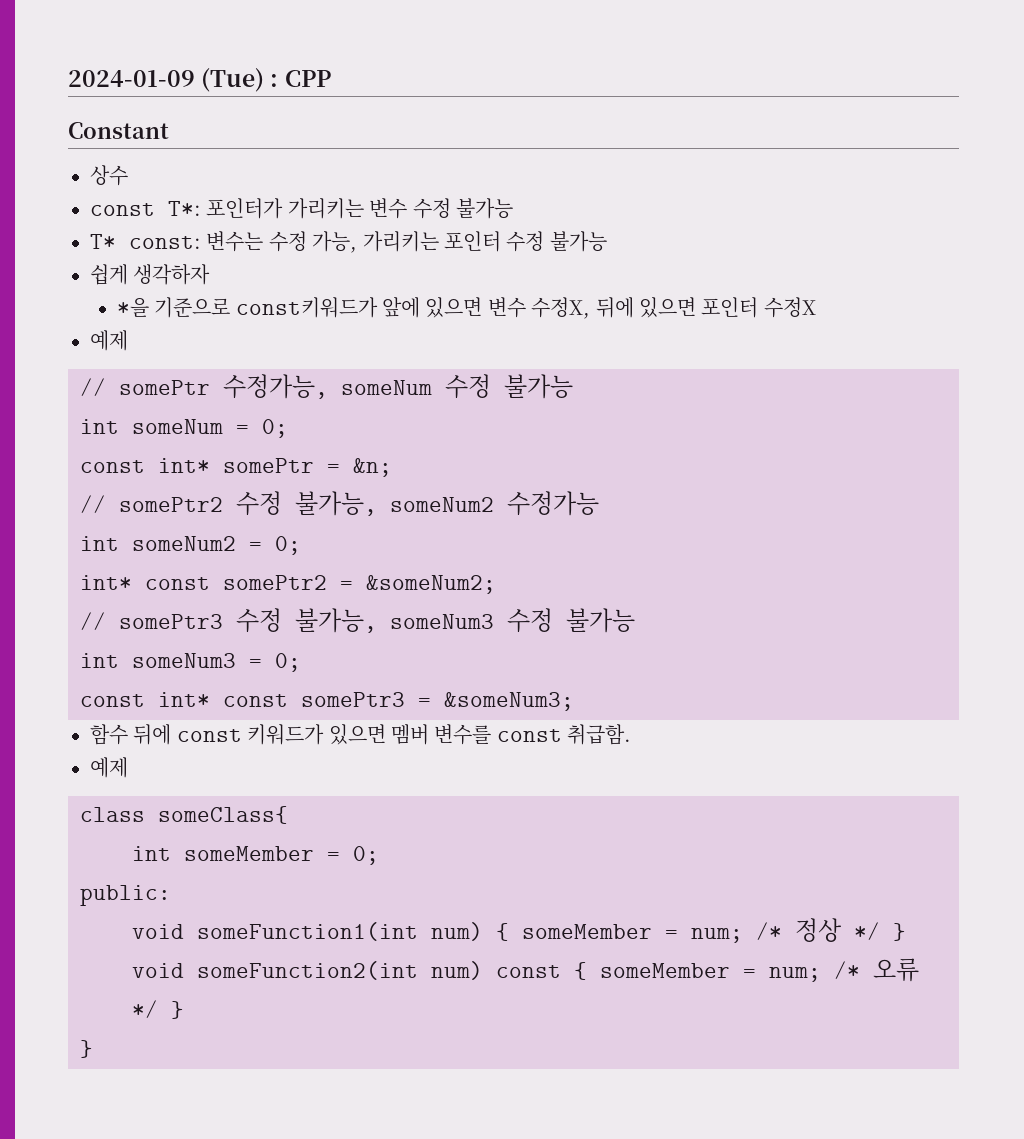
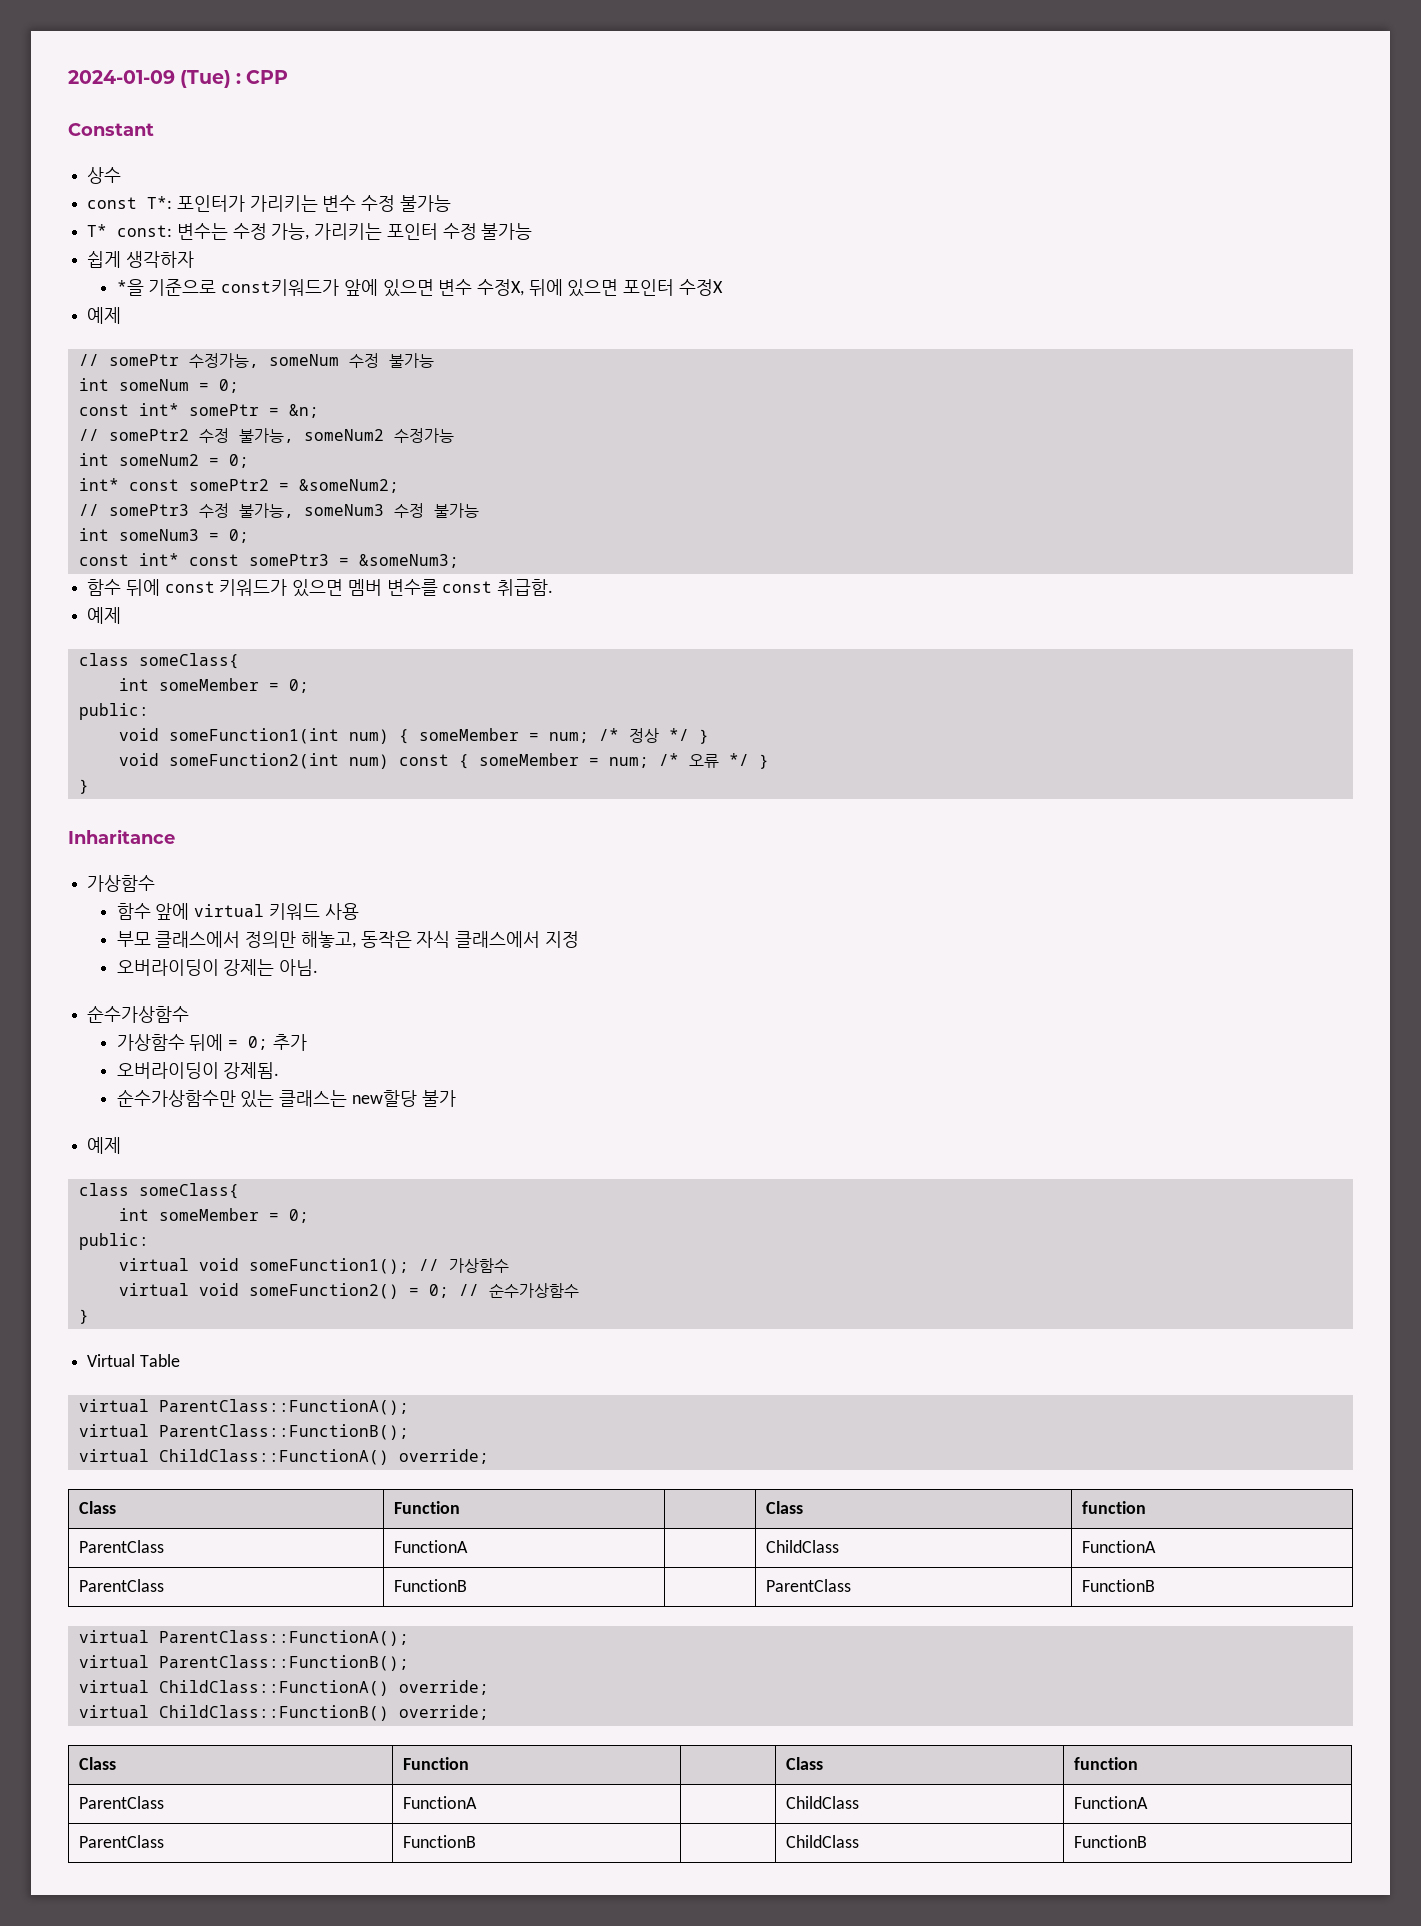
+ Inharitance
+ 가상함수
+ 함수 앞에 virtual 키워드 사용
+ 부모 클래스에서 정의만 해놓고, 동작은 자식 클래스에서 지정
+ 오버라이딩이 강제는 아님.
+ 순수가상함수
+ 가상함수 뒤에 = 0; 추가
+ 오버라이딩이 강제됨.
+ 순수가상함수만 있는 클래스는 new할당 불가
+ 예제
+ class someClass{
+ int someMember = 0;
+ public:
+ virtual void someFunction1(); // 가상함수
+ virtual void someFunction2() = 0; // 순수가상함수
+ }
+ Virtual Table
+ virtual ParentClass::FunctionA();
+ virtual ParentClass::FunctionB();
+ virtual ChildClass::FunctionA() override;
+ Class | Function | | Class | function
+ ParentClass | FunctionA | | ChildClass | FunctionA
+ ParentClass | FunctionB | | ParentClass | FunctionB
+ virtual ParentClass::FunctionA();
+ virtual ParentClass::FunctionB();
+ virtual ChildClass::FunctionA() override;
+ virtual ChildClass::FunctionB() override;
+ Class | Function | | Class | function
+ ParentClass | FunctionA | | ChildClass | FunctionA
+ ParentClass | FunctionB | | ChildClass | FunctionB

